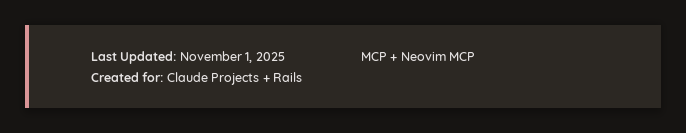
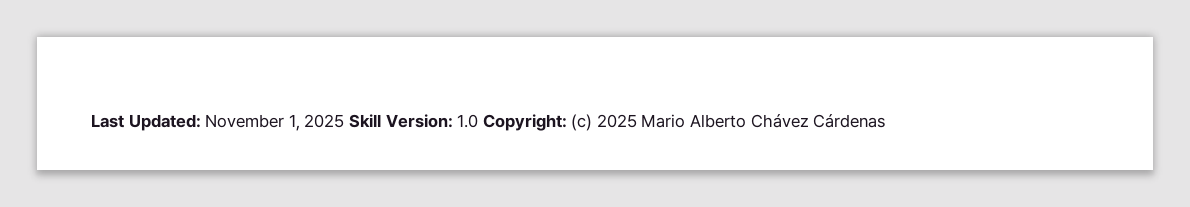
- Last Updated: November 1, 2025
- Created for: Claude Projects + Rails MCP + Neovim MCP
+ Last Updated: November 1, 2025 Skill Version: 1.0 Copyright: (c) 2025 Mario Alberto Chávez Cárdenas

